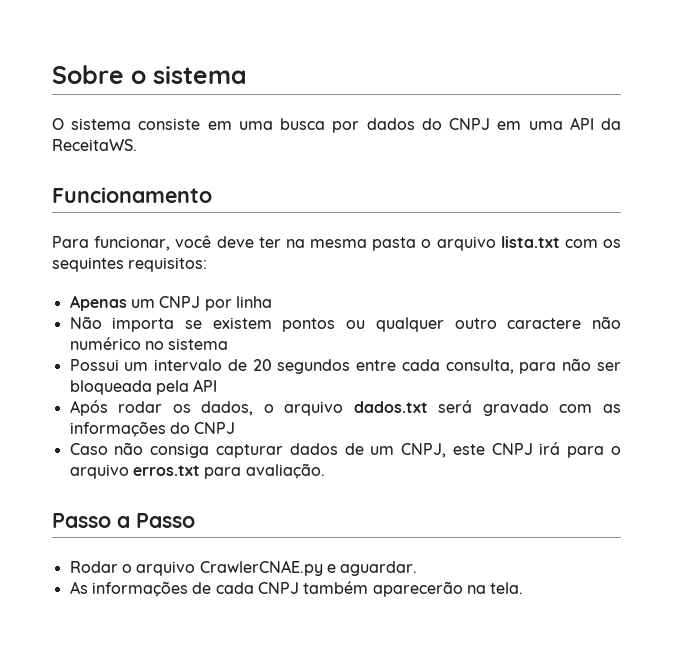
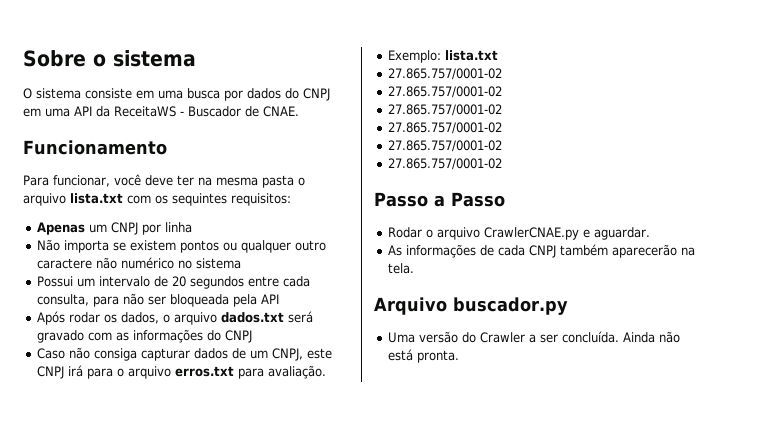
- O sistema consiste em uma busca por dados do CNPJ em uma API da ReceitaWS.
+ O sistema consiste em uma busca por dados do CNPJ em uma API da ReceitaWS - Buscador de CNAE.
+ Exemplo: lista.txt
+ 27.865.757/0001-02
+ 27.865.757/0001-02
+ 27.865.757/0001-02
+ 27.865.757/0001-02
+ 27.865.757/0001-02
+ 27.865.757/0001-02
+ Arquivo buscador.py
+ Uma versão do Crawler a ser concluída. Ainda não está pronta.

